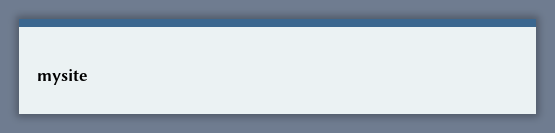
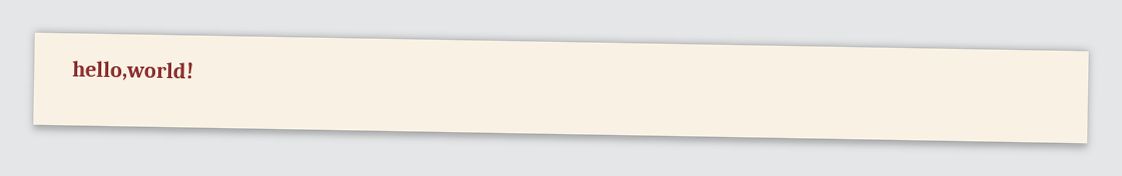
- mysite
+ hello,world!

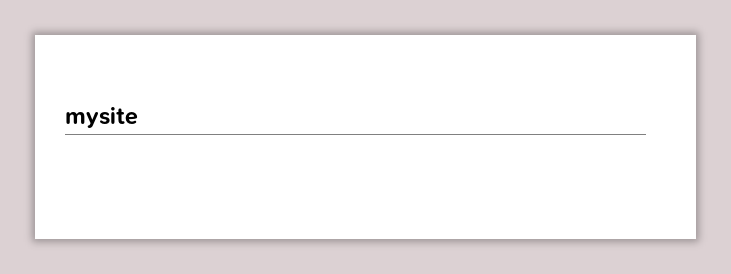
- hello,world!
+ mysite

